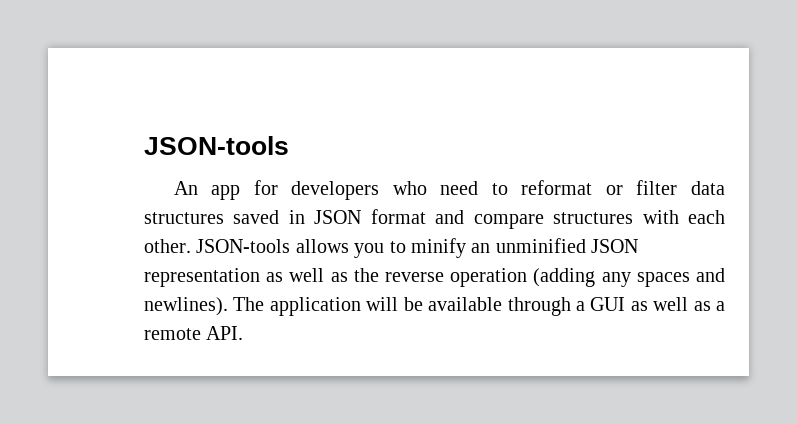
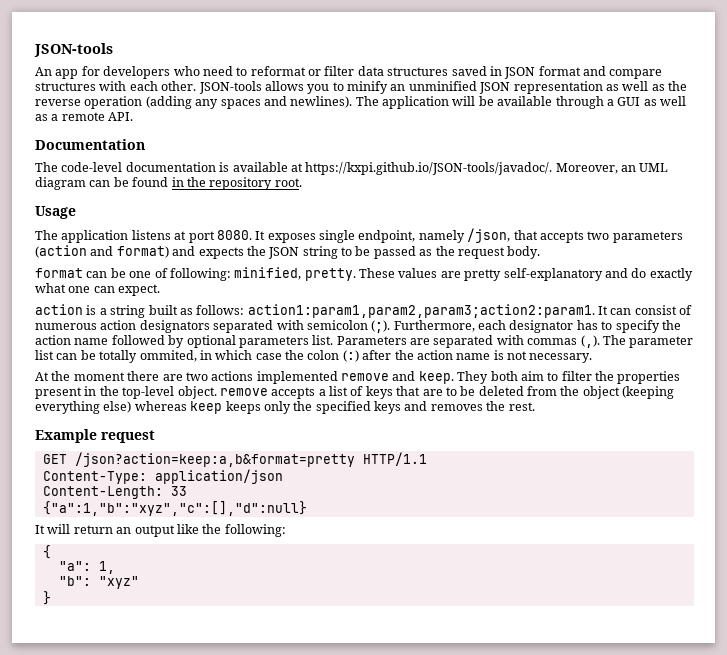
+ Documentation
+ The code-level documentation is available at https://kxpi.github.io/JSON-tools/javadoc/. Moreover, an UML diagram can be found in the repository root.
+ Usage
+ The application listens at port 8080. It exposes single endpoint, namely /json, that accepts two parameters (action and format) and expects the JSON string to be passed as the request body.
+ format can be one of following: minified, pretty. These values are pretty self-explanatory and do exactly what one can expect.
+ action is a string built as follows: action1:param1,param2,param3;action2:param1. It can consist of numerous action designators separated with semicolon (;). Furthermore, each designator has to specify the action name followed by optional parameters list. Parameters are separated with commas (,). The parameter list can be totally ommited, in which case the colon (:) after the action name is not necessary.
+ At the moment there are two actions implemented remove and keep. They both aim to filter the properties present in the top-level object. remove accepts a list of keys that are to be deleted from the object (keeping everything else) whereas keep keeps only the specified keys and removes the rest.
+ Example request
+ GET /json?action=keep:a,b&format=pretty HTTP/1.1
+ Content-Type: application/json
+ Content-Length: 33
+ {"a":1,"b":"xyz","c":[],"d":null}
+ It will return an output like the following:
+ {
+ "a": 1,
+ "b": "xyz"
+ }

